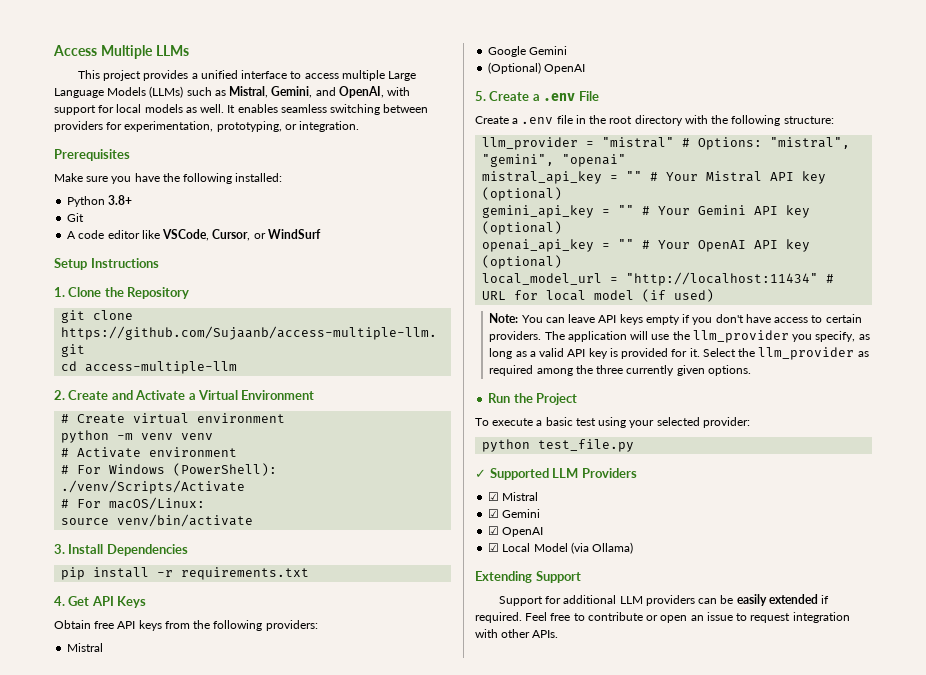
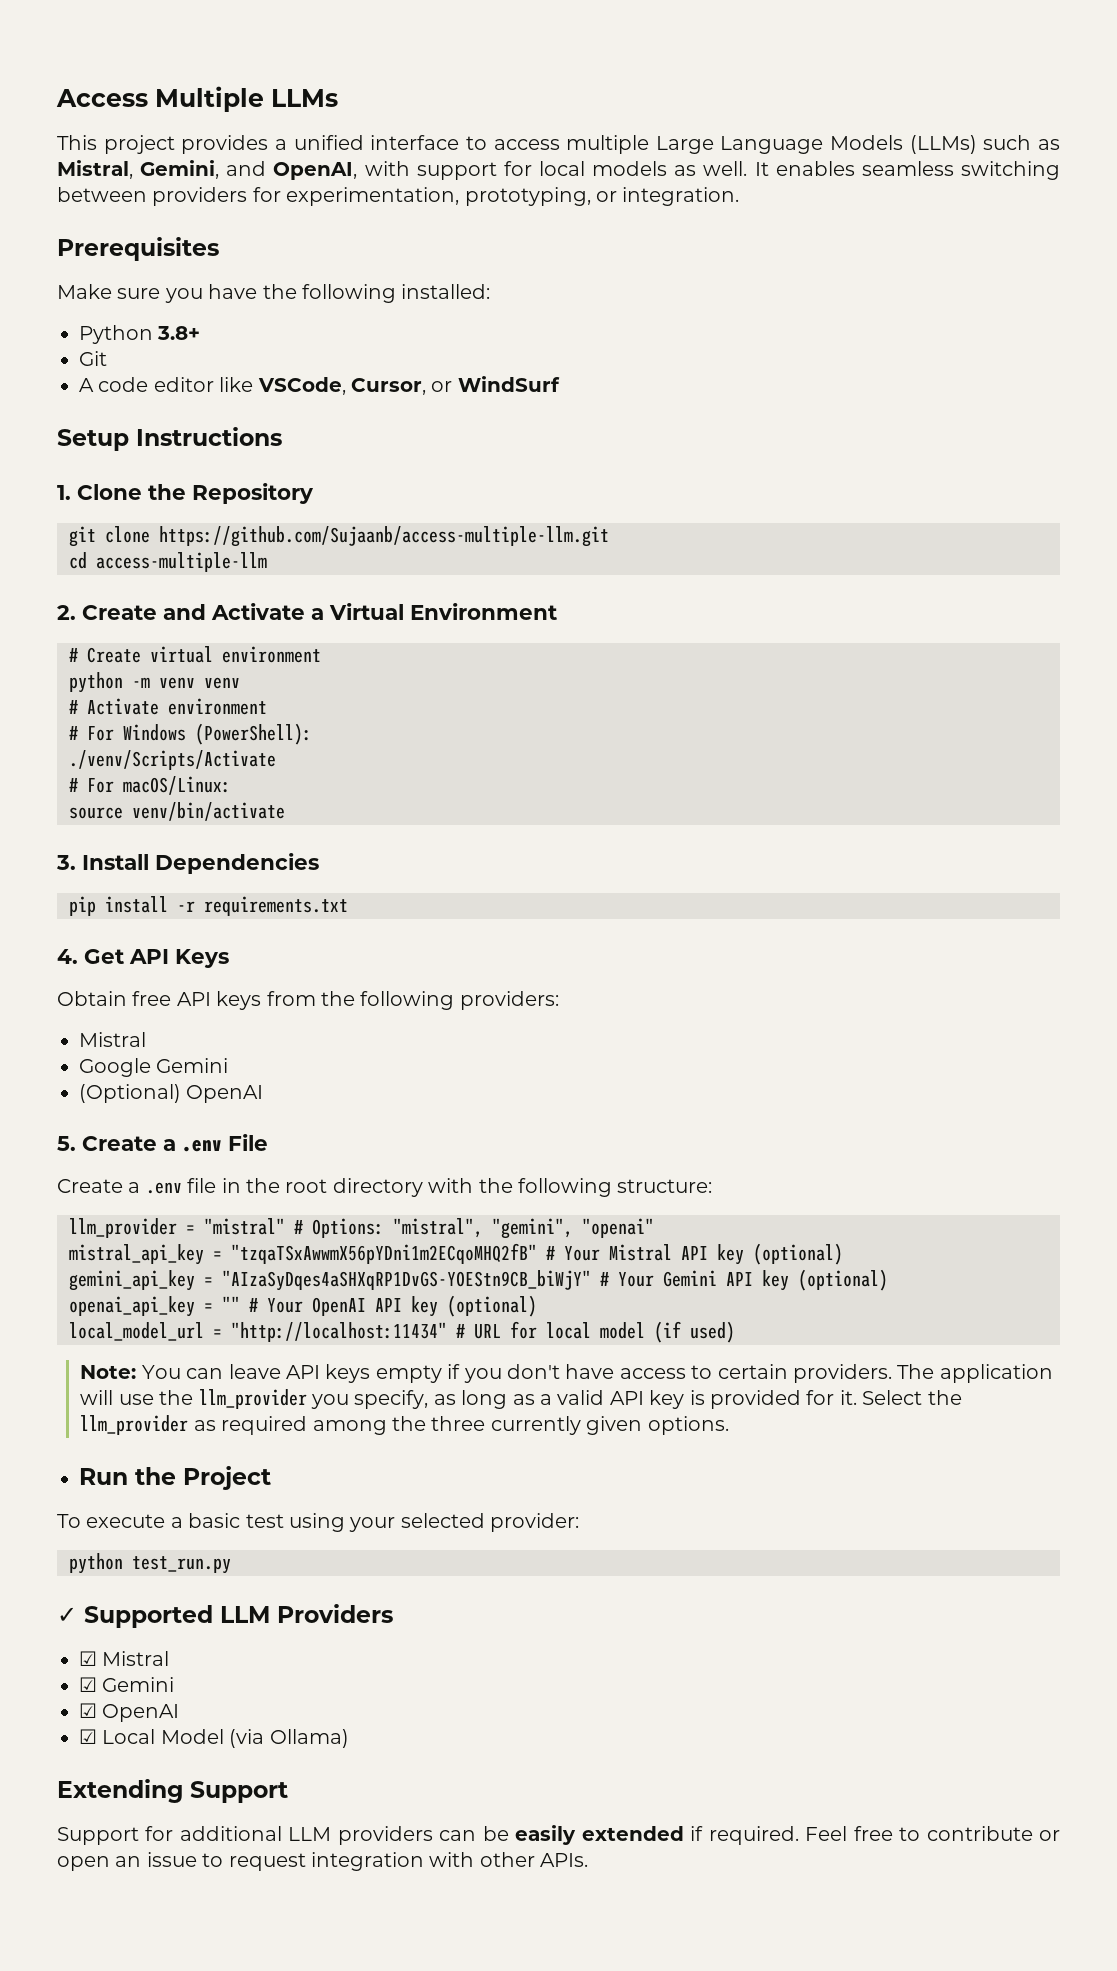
- mistral_api_key = "" # Your Mistral API key (optional)
+ mistral_api_key = "tzqaTSxAwwmX56pYDni1m2ECqoMHQ2fB" # Your Mistral API key (optional)
- gemini_api_key = "" # Your Gemini API key (optional)
+ gemini_api_key = "AIzaSyDqes4aSHXqRP1DvGS-YOEStn9CB_biWjY" # Your Gemini API key (optional)
- python test_file.py
+ python test_run.py

